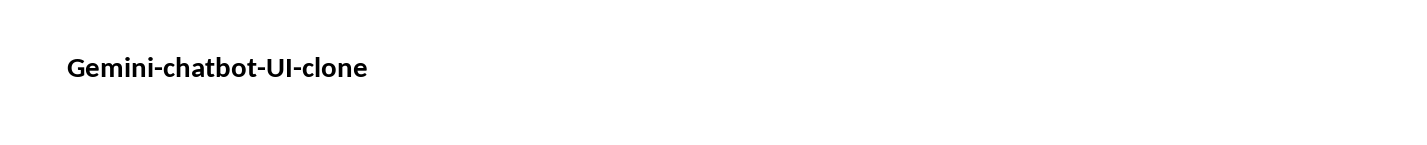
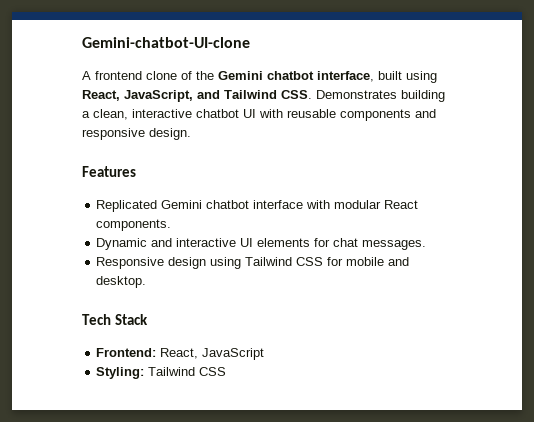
+ A frontend clone of the Gemini chatbot interface, built using React, JavaScript, and Tailwind CSS. Demonstrates building a clean, interactive chatbot UI with reusable components and responsive design.
+ Features
+ Replicated Gemini chatbot interface with modular React components.
+ Dynamic and interactive UI elements for chat messages.
+ Responsive design using Tailwind CSS for mobile and desktop.
+ Tech Stack
+ Frontend: React, JavaScript
+ Styling: Tailwind CSS

